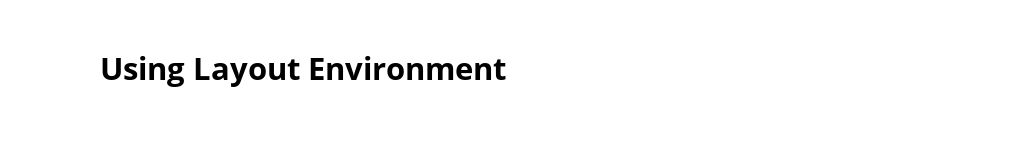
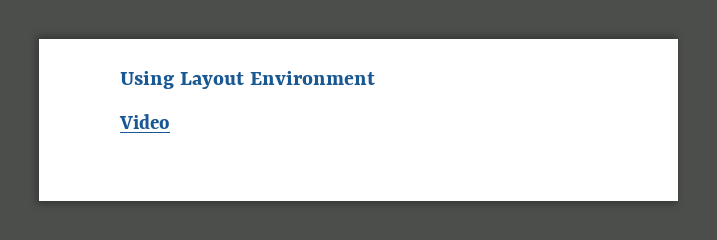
+ Video

